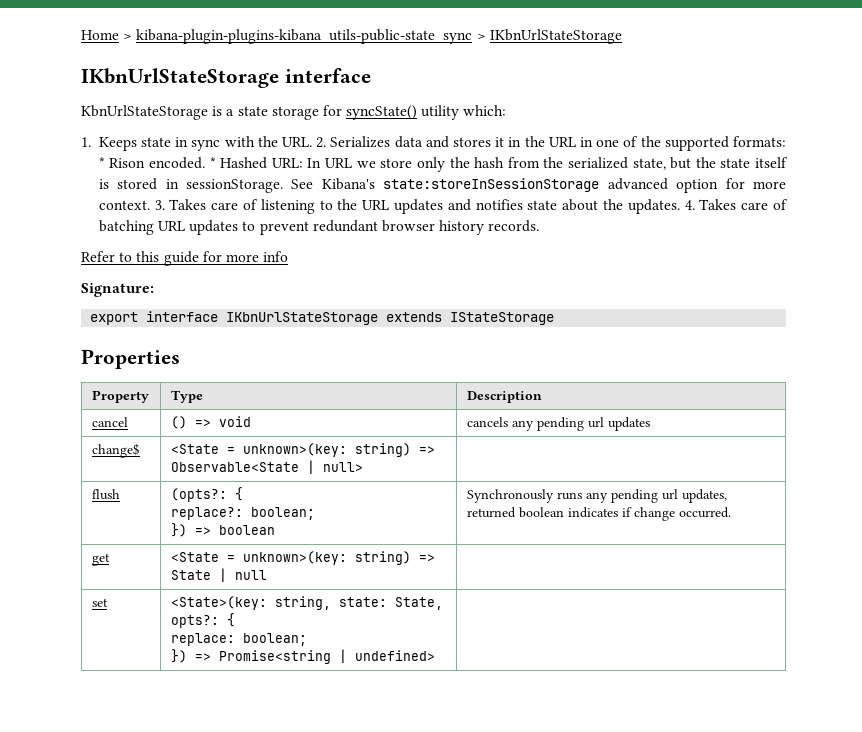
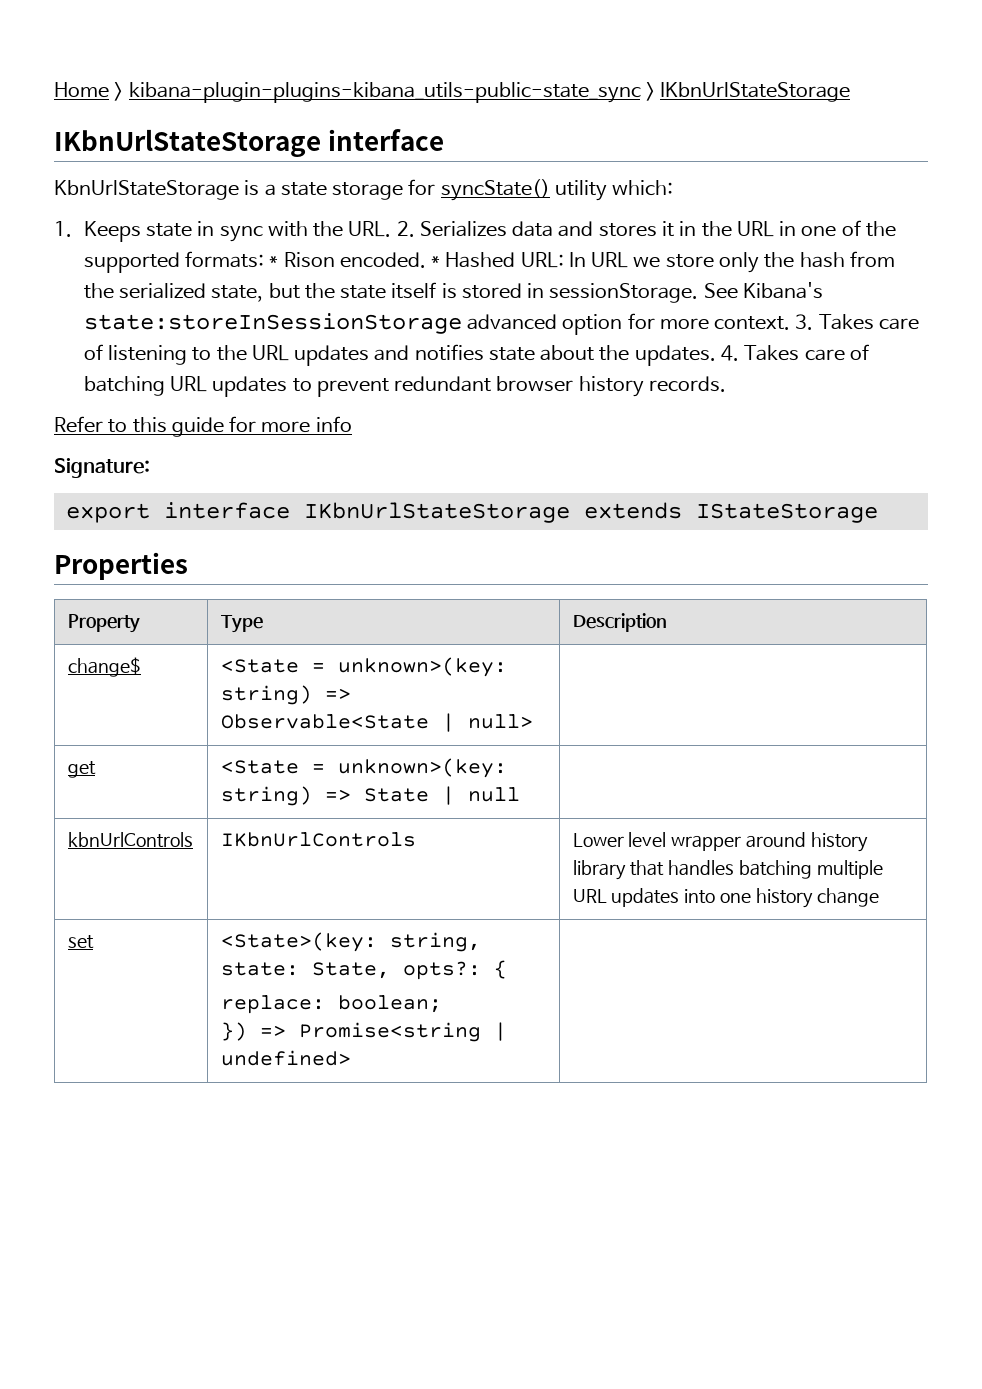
- cancel | () => void | cancels any pending url updates
- flush | (opts?: {
- replace?: boolean;
- }) => boolean | Synchronously runs any pending url updates, returned boolean indicates if change occurred.
+ kbnUrlControls | IKbnUrlControls | Lower level wrapper around history library that handles batching multiple URL updates into one history change

